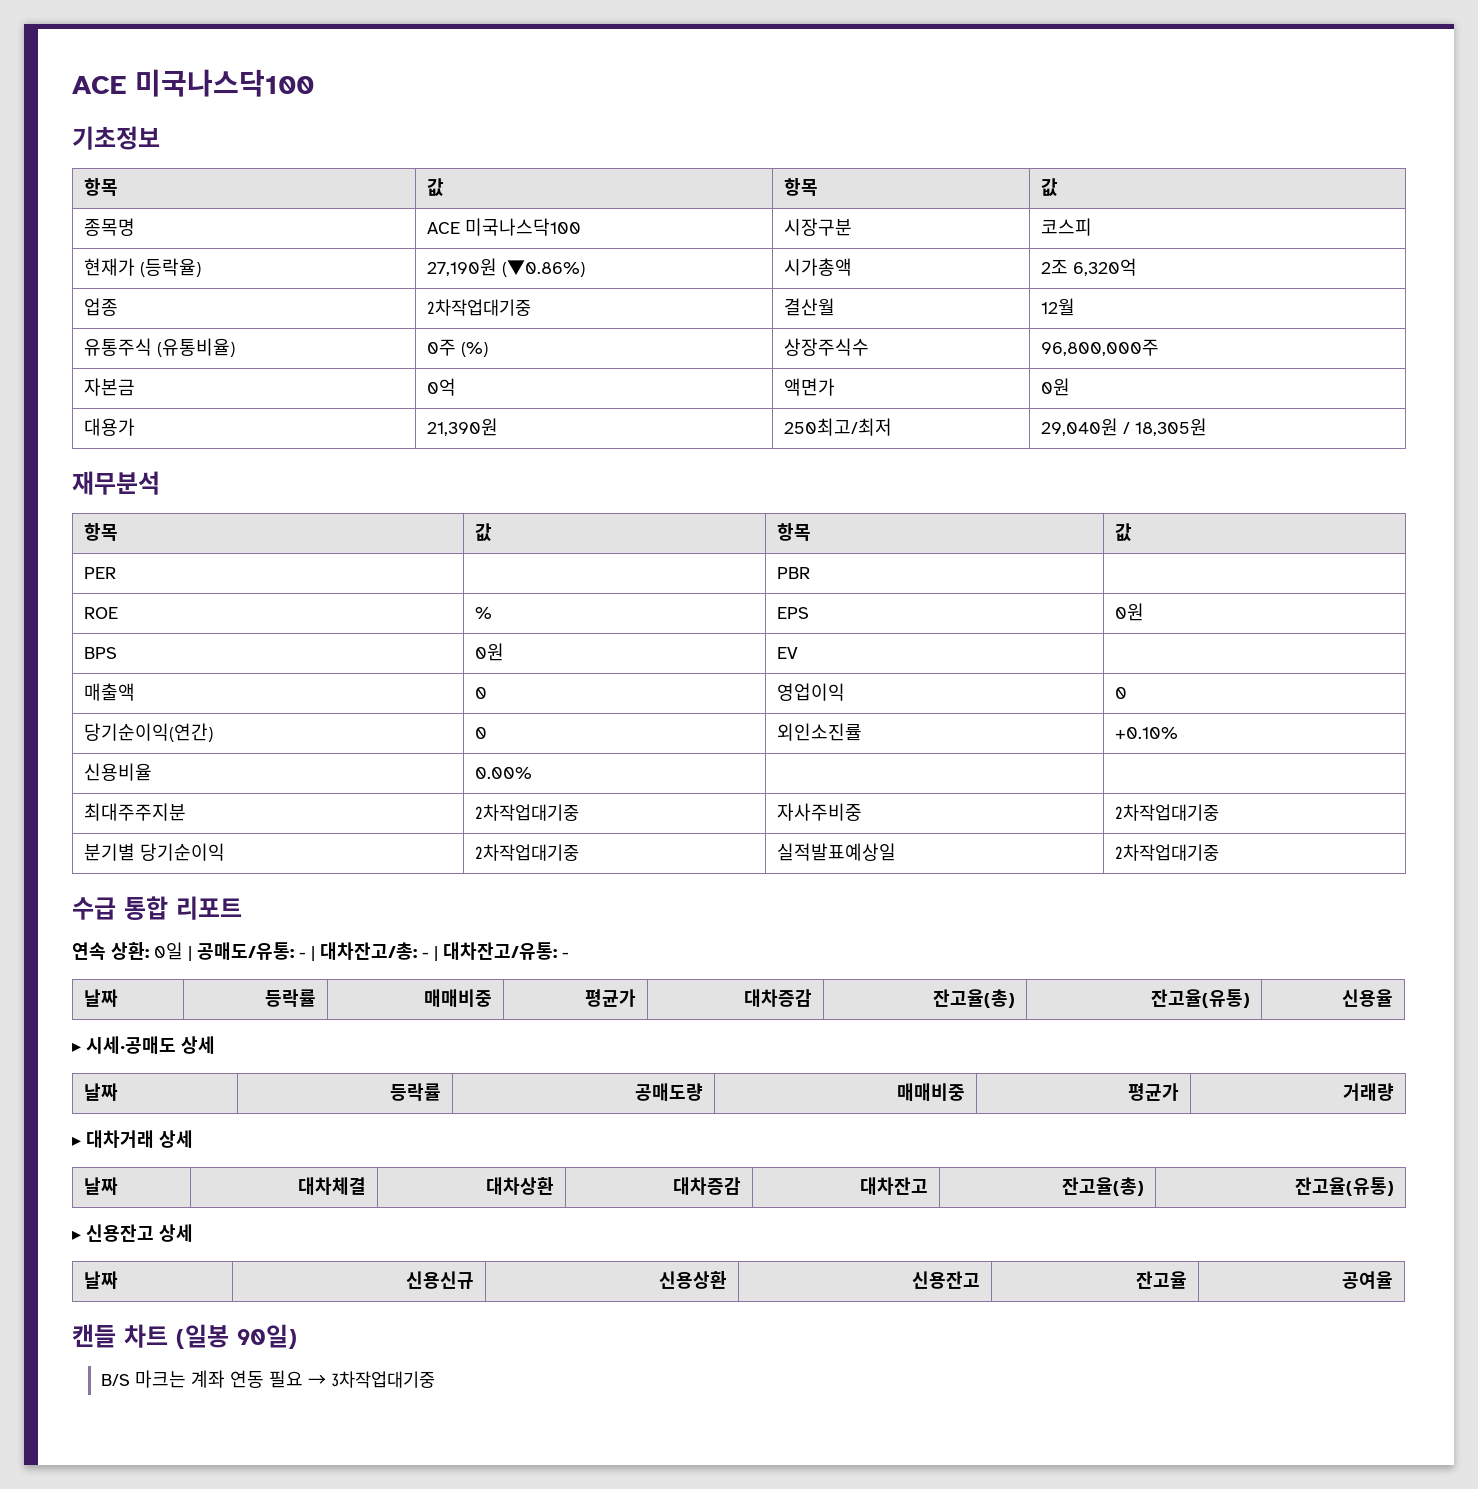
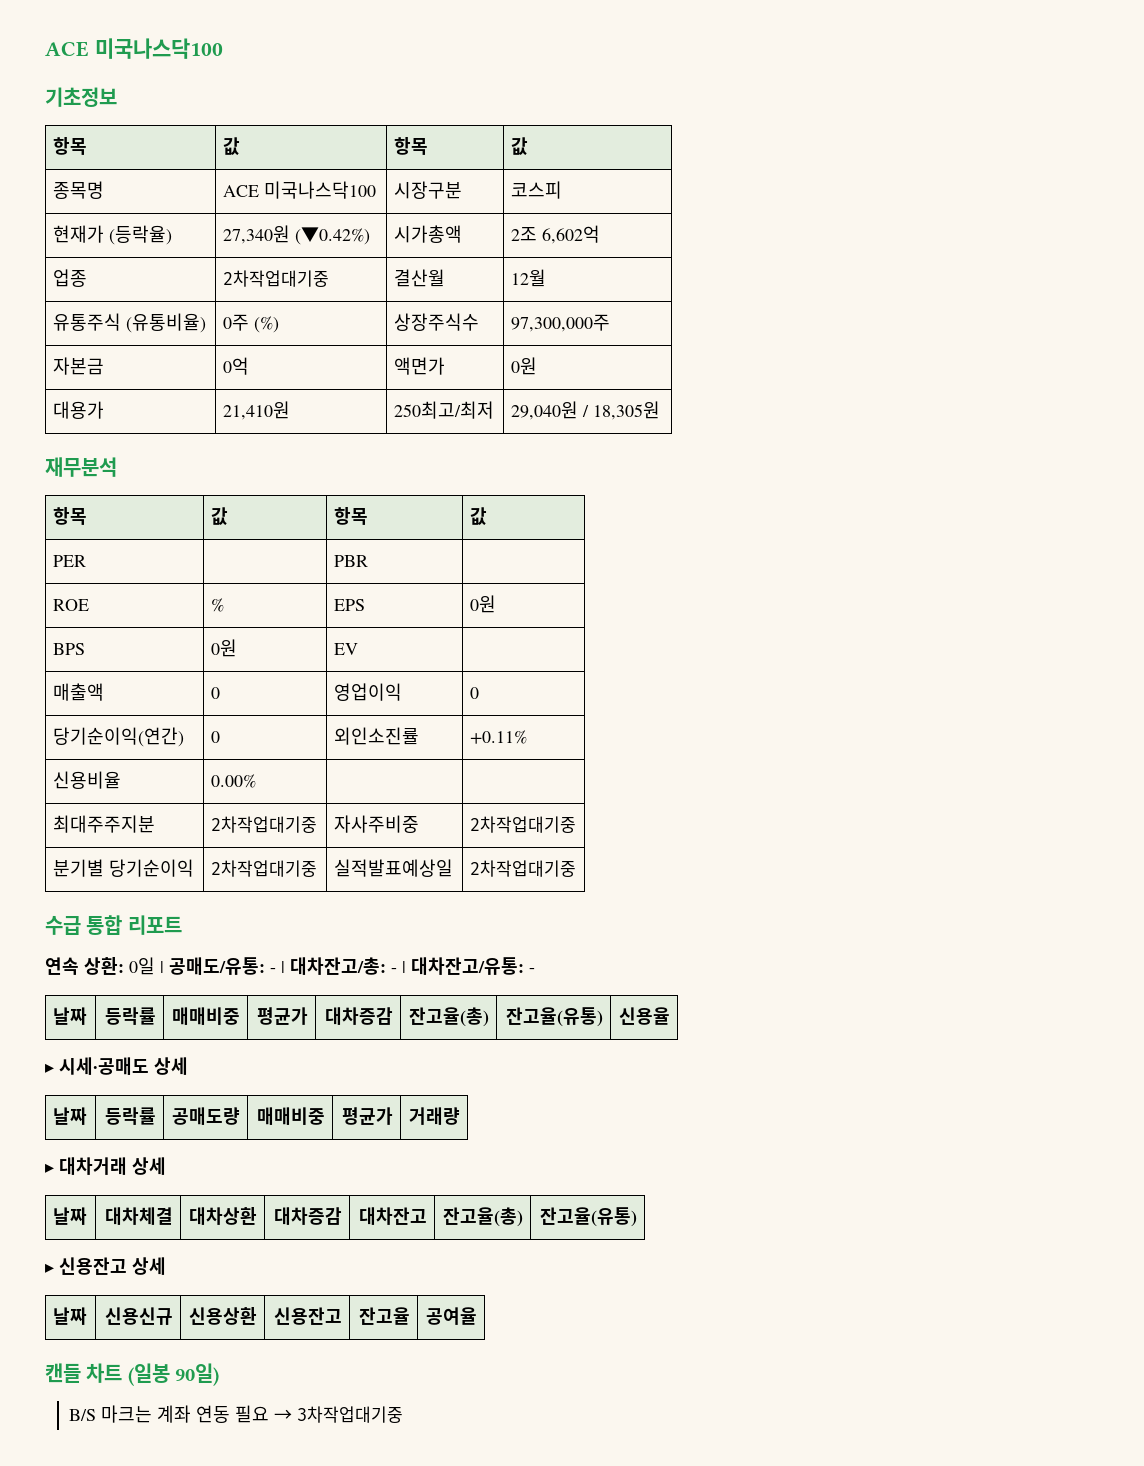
- 현재가 (등락율) | 27,190원 (▼0.86%) | 시가총액 | 2조 6,320억
+ 현재가 (등락율) | 27,340원 (▼0.42%) | 시가총액 | 2조 6,602억
- 유통주식 (유통비율) | 0주 (%) | 상장주식수 | 96,800,000주
+ 유통주식 (유통비율) | 0주 (%) | 상장주식수 | 97,300,000주
- 대용가 | 21,390원 | 250최고/최저 | 29,040원 / 18,305원
+ 대용가 | 21,410원 | 250최고/최저 | 29,040원 / 18,305원
- 당기순이익(연간) | 0 | 외인소진률 | +0.10%
+ 당기순이익(연간) | 0 | 외인소진률 | +0.11%

